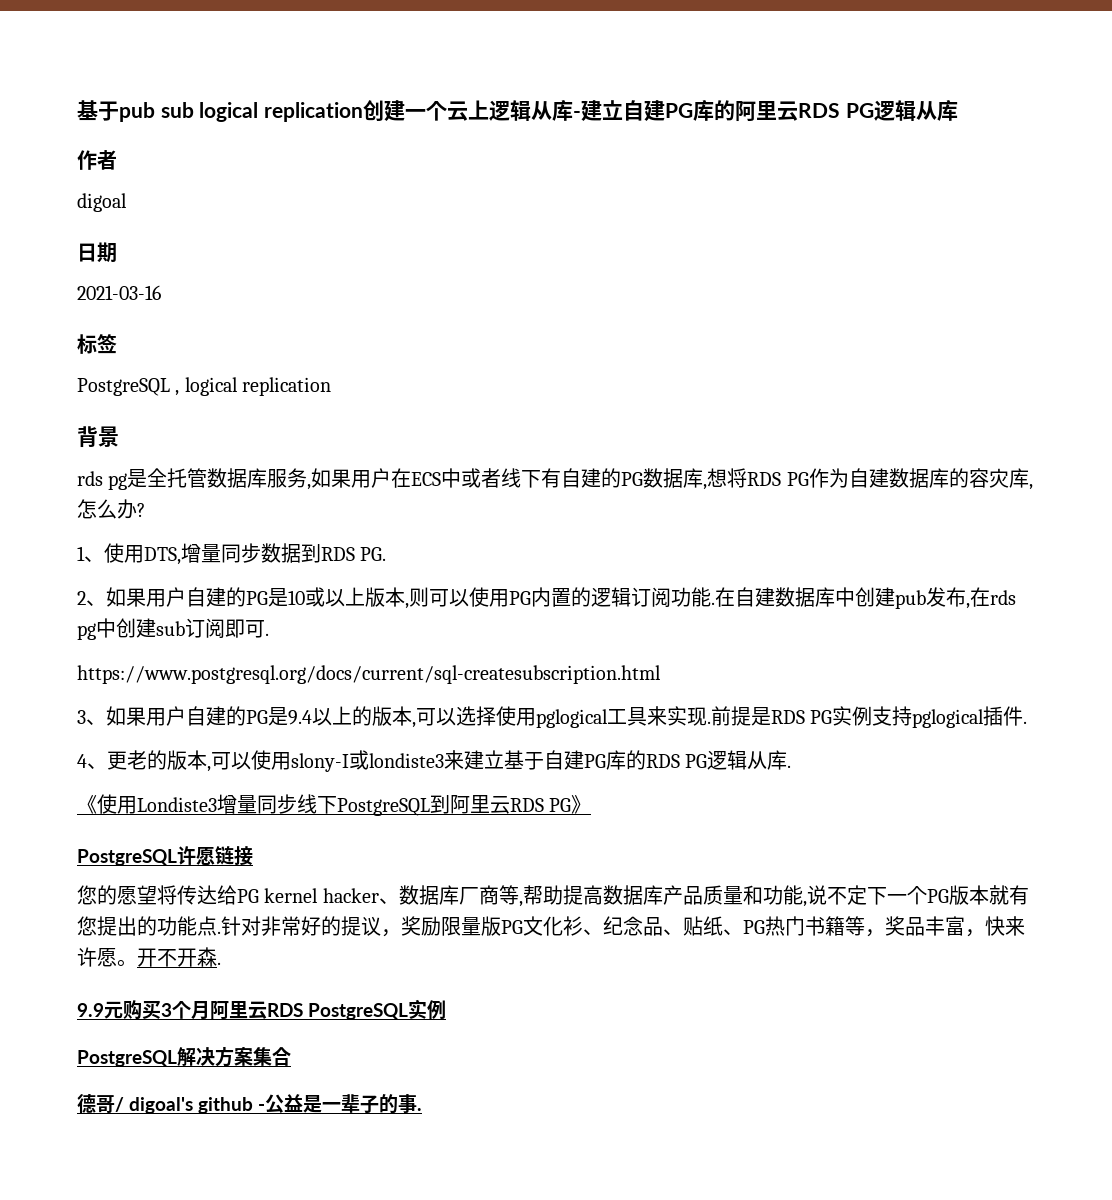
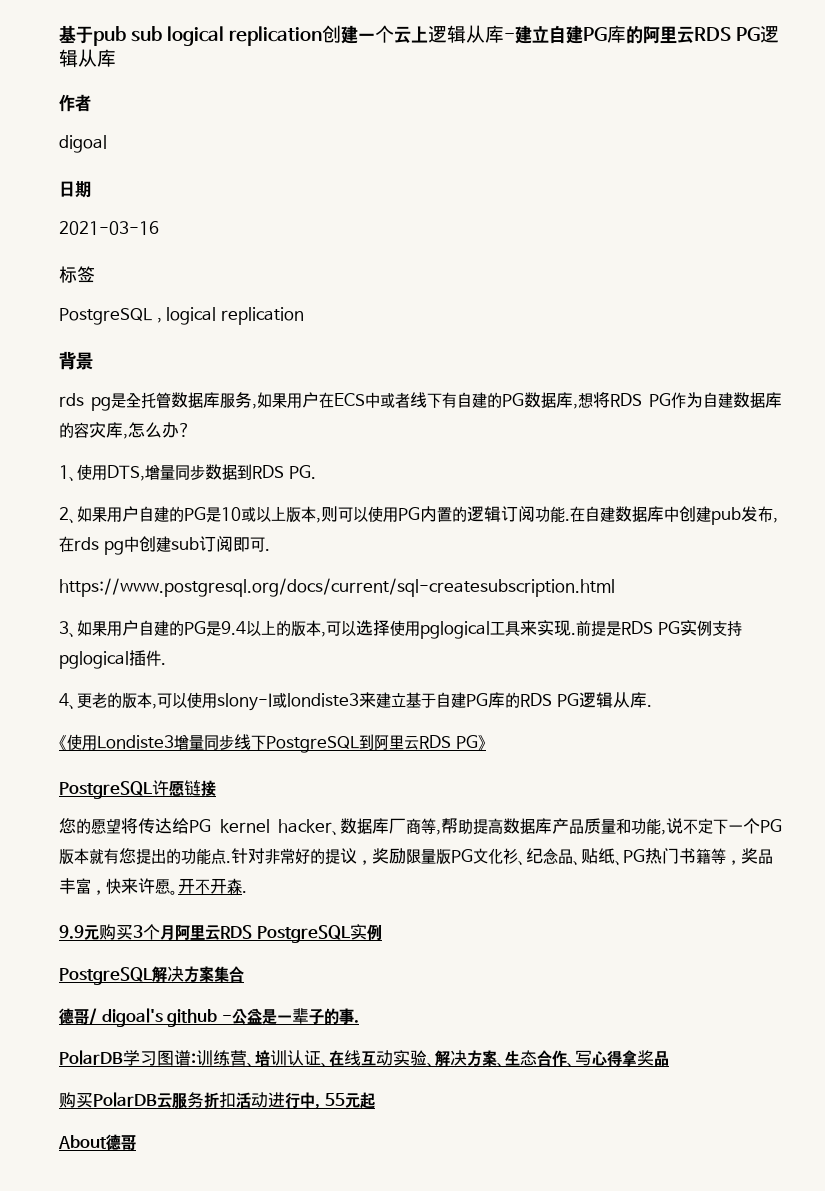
+ PolarDB学习图谱:训练营、培训认证、在线互动实验、解决方案、生态合作、写心得拿奖品
+ 购买PolarDB云服务折扣活动进行中, 55元起
+ About德哥

